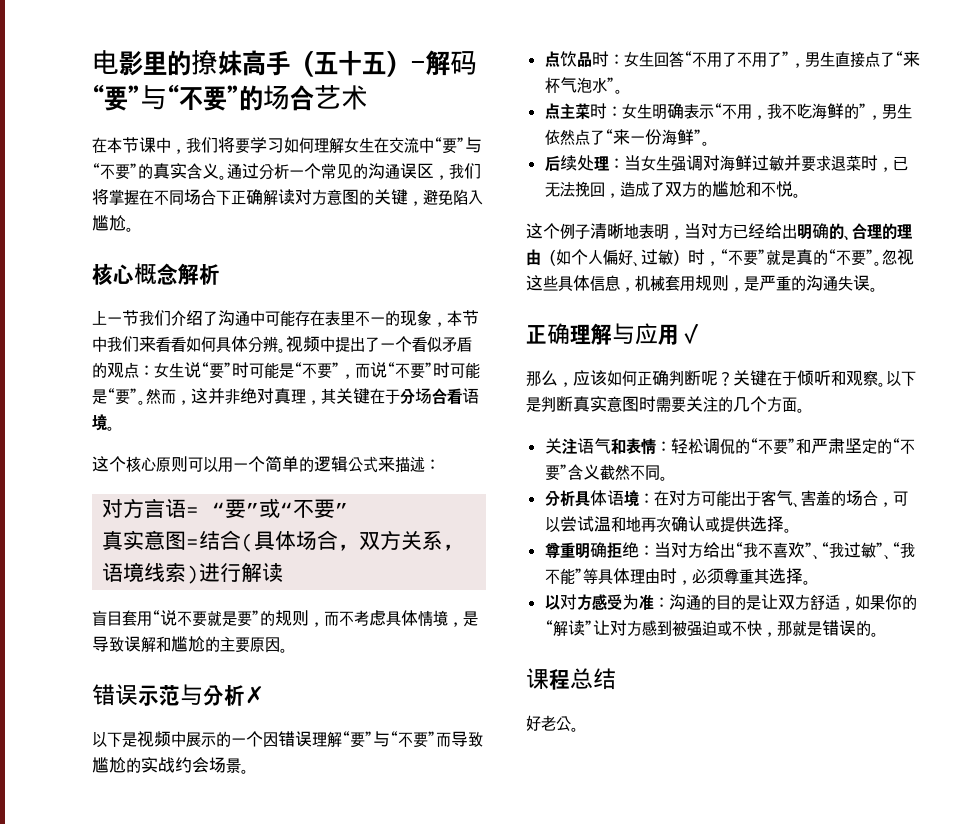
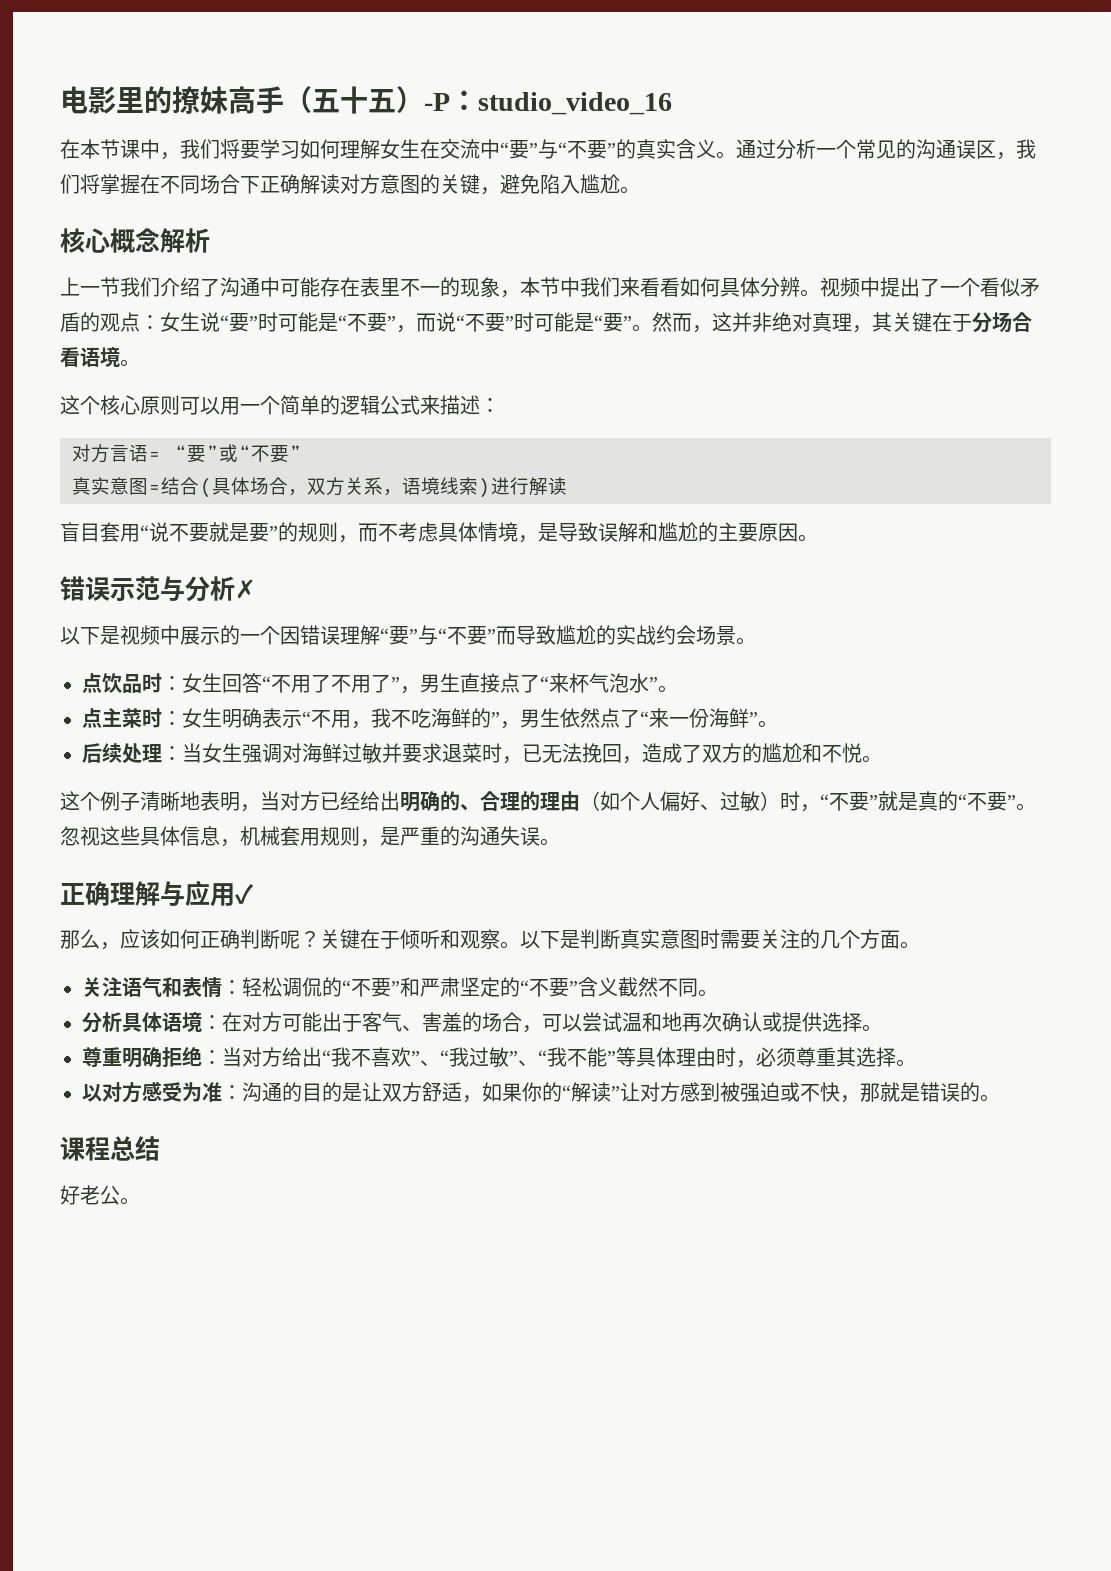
- 电影里的撩妹高手（五十五）-解码“要”与“不要”的场合艺术
+ 电影里的撩妹高手（五十五）-P：studio_video_16

